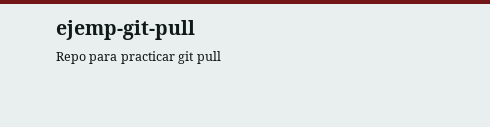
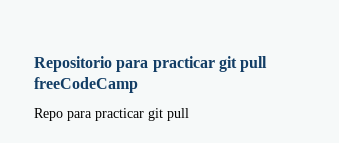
- ejemp-git-pull
+ Repositorio para practicar git pull freeCodeCamp

